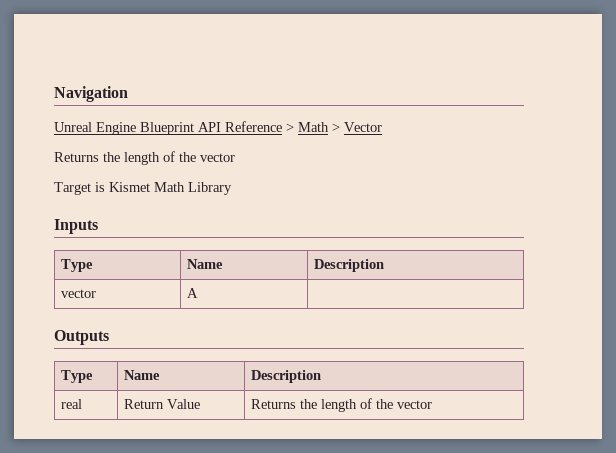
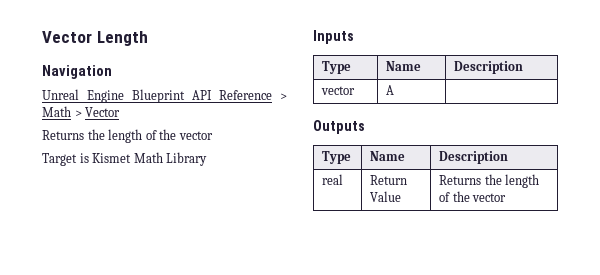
+ Vector Length

